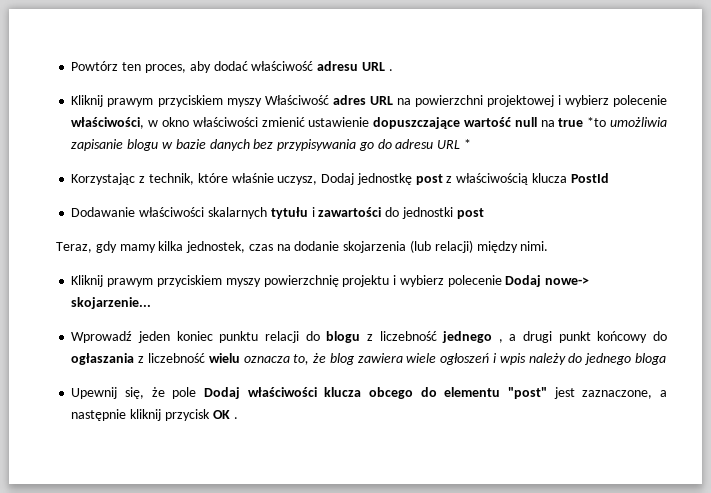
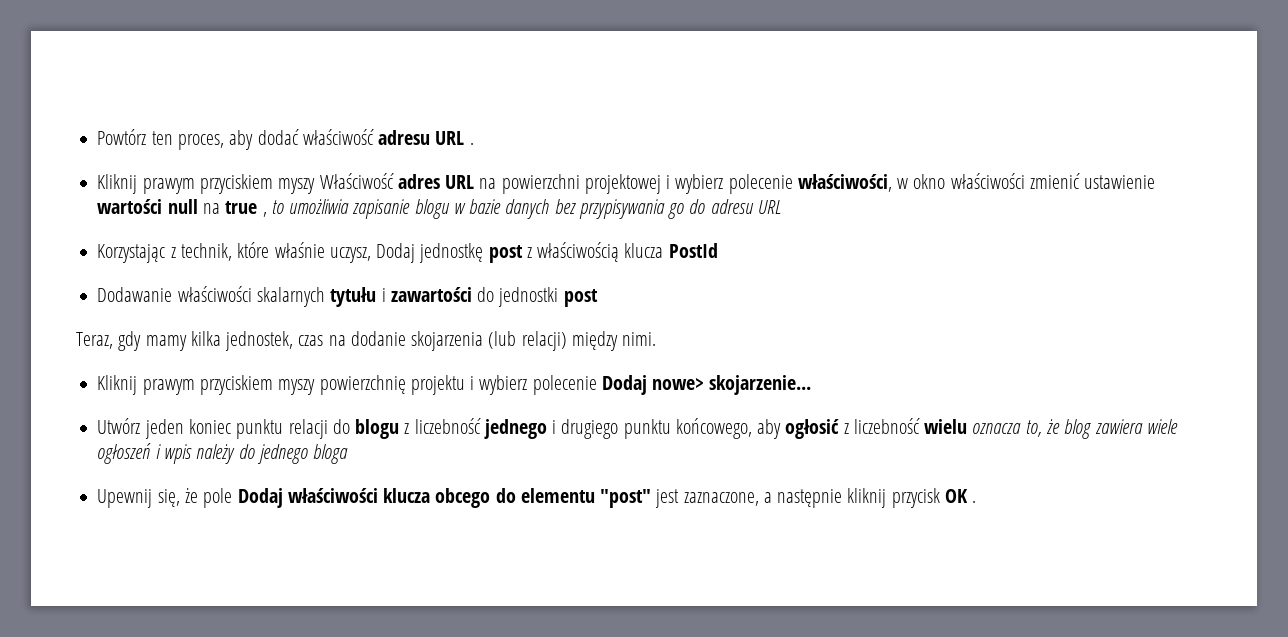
- Kliknij prawym przyciskiem myszy Właściwość adres URL na powierzchni projektowej i wybierz polecenie właściwości, w okno właściwości zmienić ustawienie dopuszczające wartość null na true *to umożliwia zapisanie blogu w bazie danych bez przypisywania go do adresu URL *
+ Kliknij prawym przyciskiem myszy Właściwość adres URL na powierzchni projektowej i wybierz polecenie właściwości, w okno właściwości zmienić ustawienie wartości null na true , to umożliwia zapisanie blogu w bazie danych bez przypisywania go do adresu URL
- Kliknij prawym przyciskiem myszy powierzchnię projektu i wybierz polecenie Dodaj nowe-> skojarzenie...
+ Kliknij prawym przyciskiem myszy powierzchnię projektu i wybierz polecenie Dodaj nowe> skojarzenie...
- Wprowadź jeden koniec punktu relacji do blogu z liczebność jednego , a drugi punkt końcowy do ogłaszania z liczebność wielu oznacza to, że blog zawiera wiele ogłoszeń i wpis należy do jednego bloga
+ Utwórz jeden koniec punktu relacji do blogu z liczebność jednego i drugiego punktu końcowego, aby ogłosić z liczebność wielu oznacza to, że blog zawiera wiele ogłoszeń i wpis należy do jednego bloga

